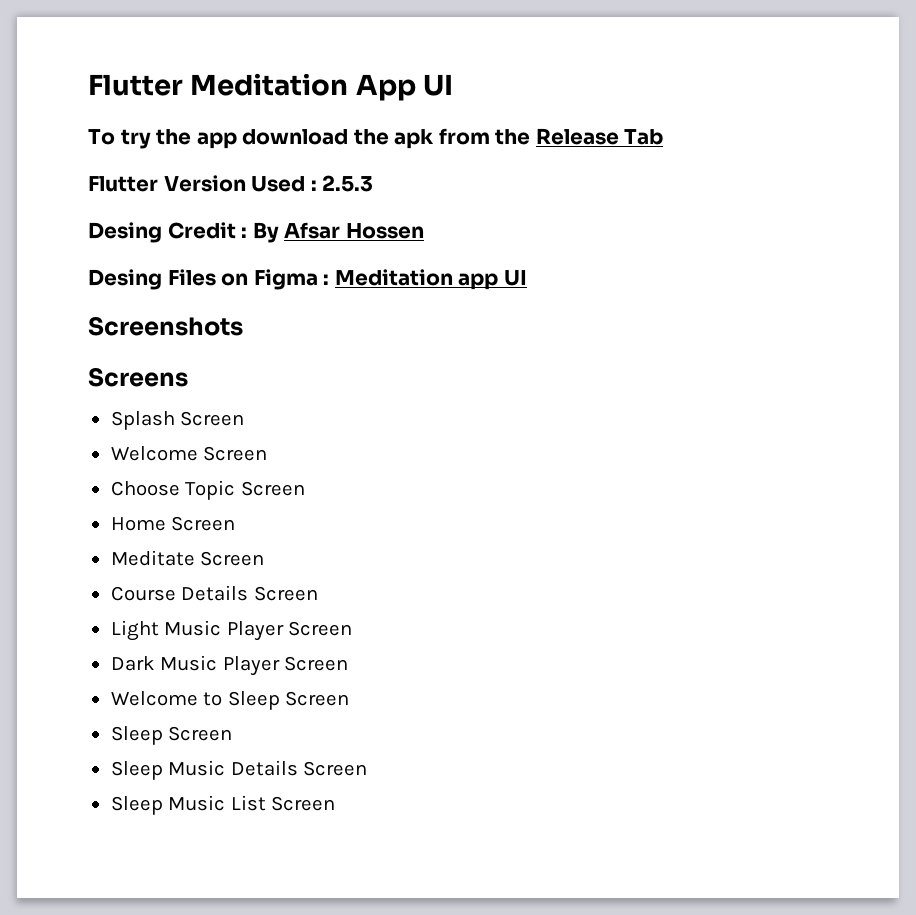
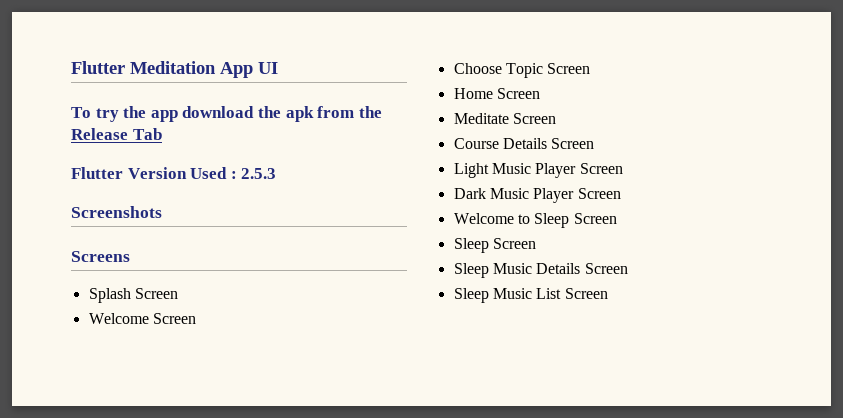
- Desing Credit : By Afsar Hossen
- Desing Files on Figma : Meditation app UI

